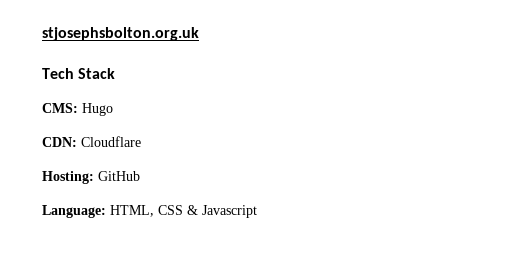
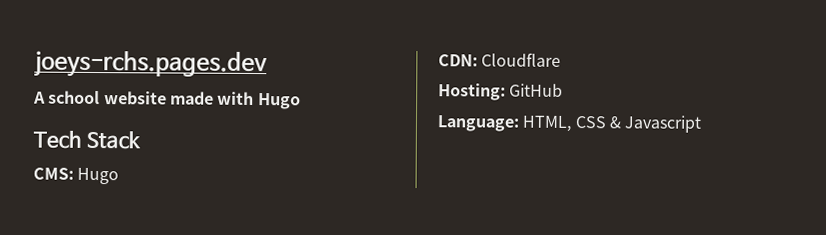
- stjosephsbolton.org.uk
+ joeys-rchs.pages.dev
+ A school website made with Hugo

